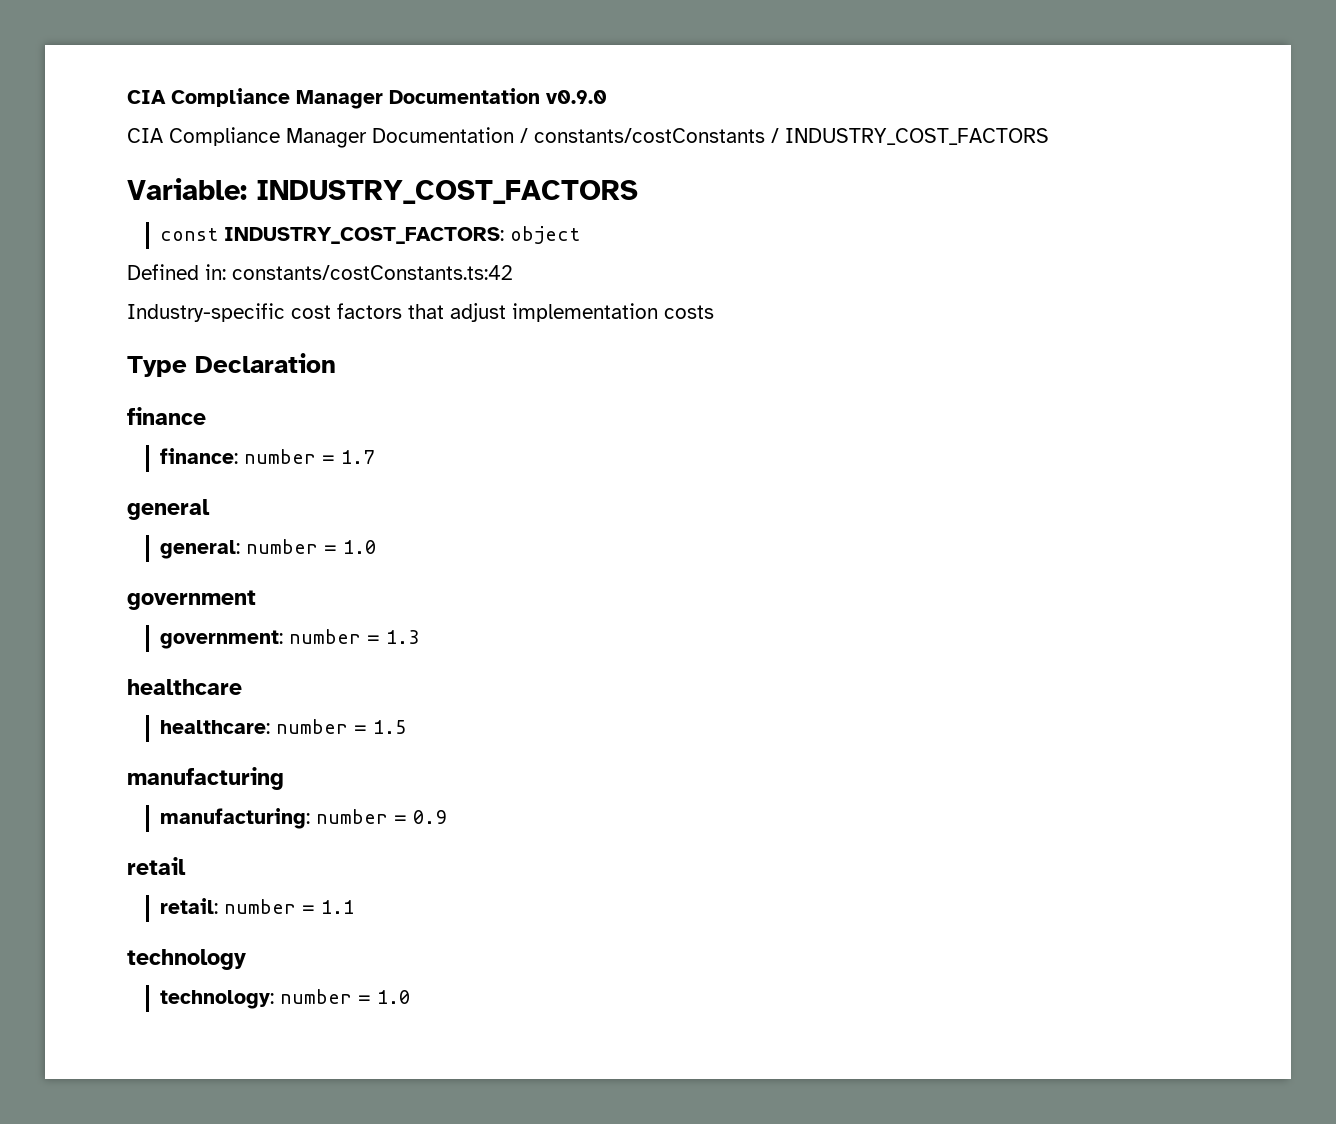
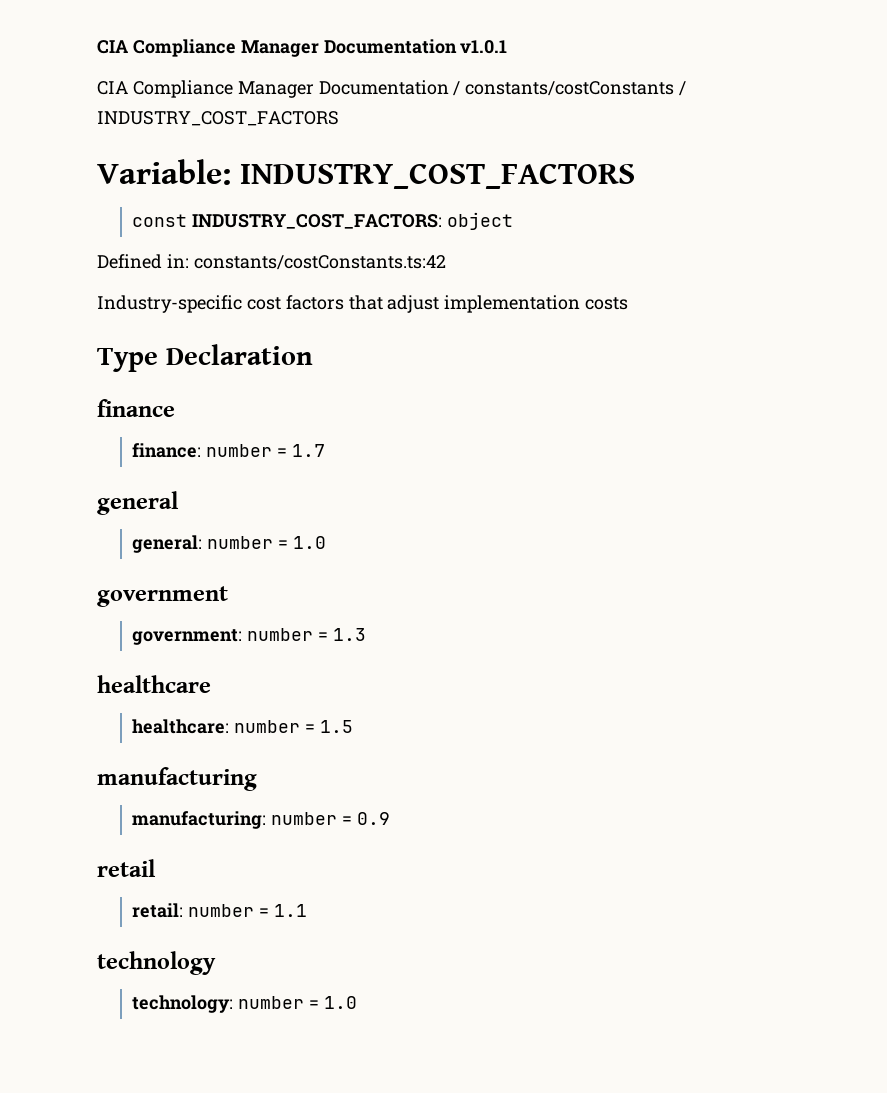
- CIA Compliance Manager Documentation v0.9.0
+ CIA Compliance Manager Documentation v1.0.1

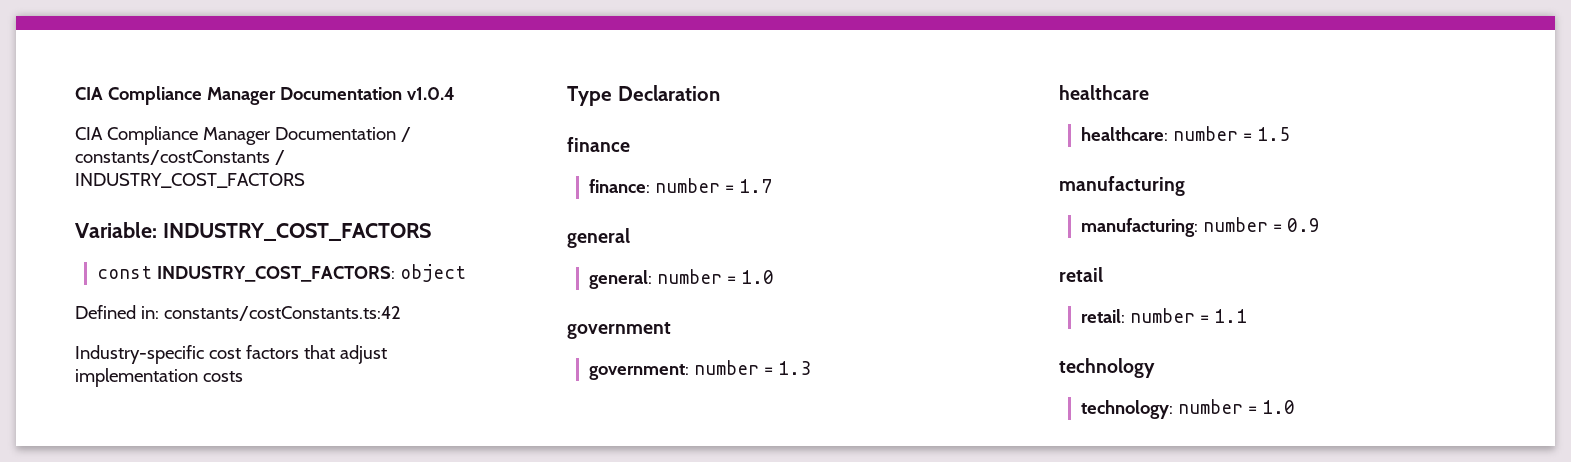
- CIA Compliance Manager Documentation v1.0.1
+ CIA Compliance Manager Documentation v1.0.4

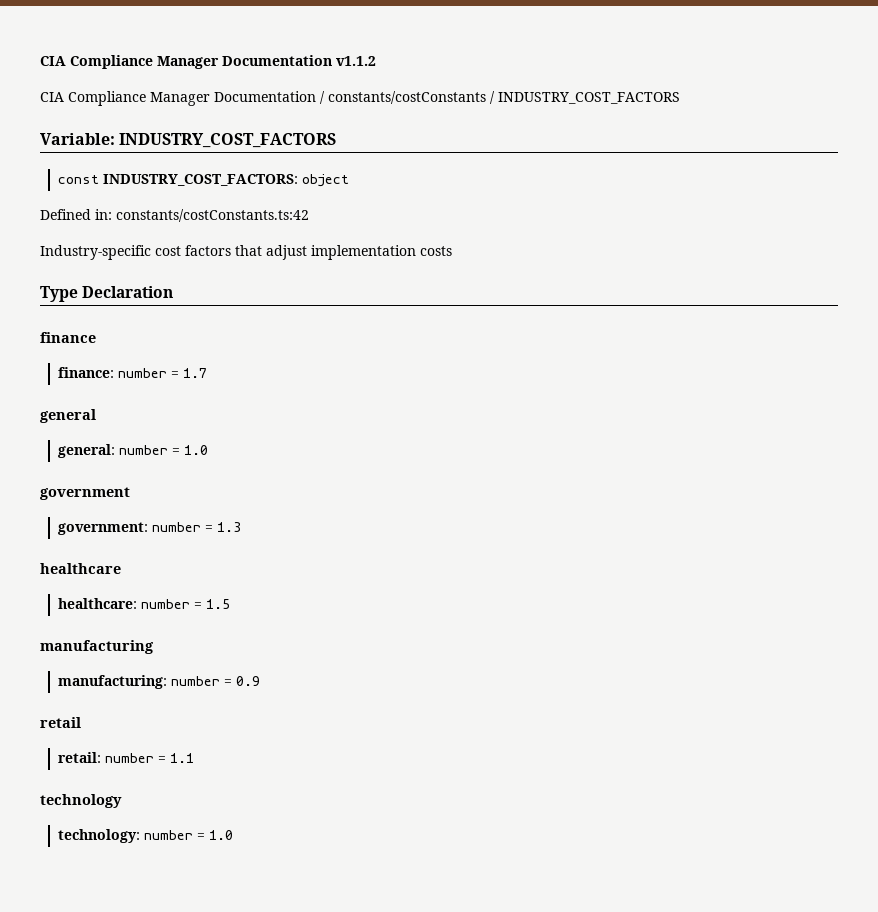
- CIA Compliance Manager Documentation v1.0.4
+ CIA Compliance Manager Documentation v1.1.2

